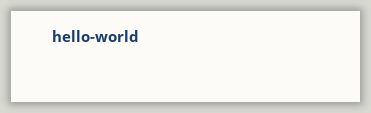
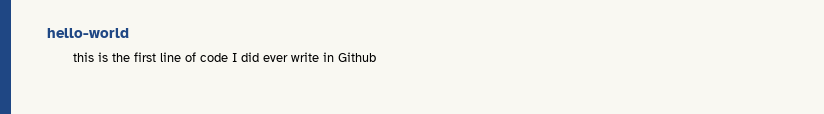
+ this is the first line of code I did ever write in Github

